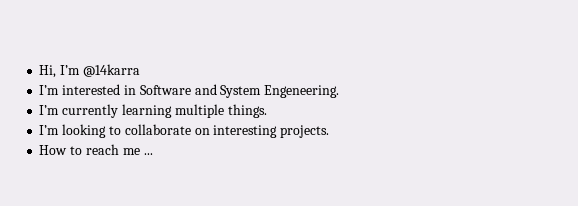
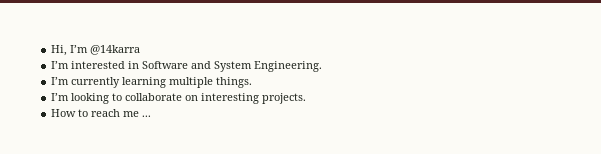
- I’m interested in Software and System Engeneering.
+ I’m interested in Software and System Engineering.

